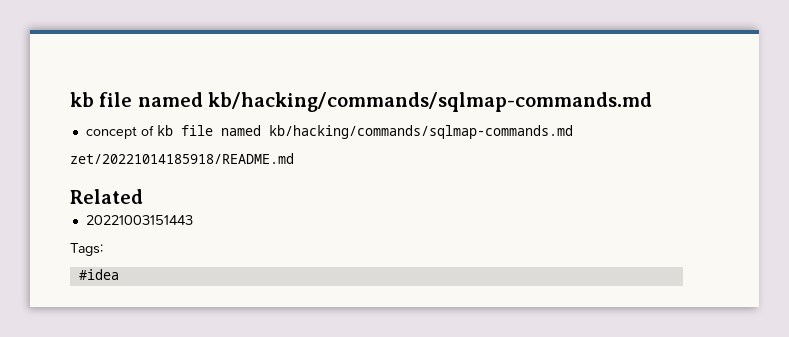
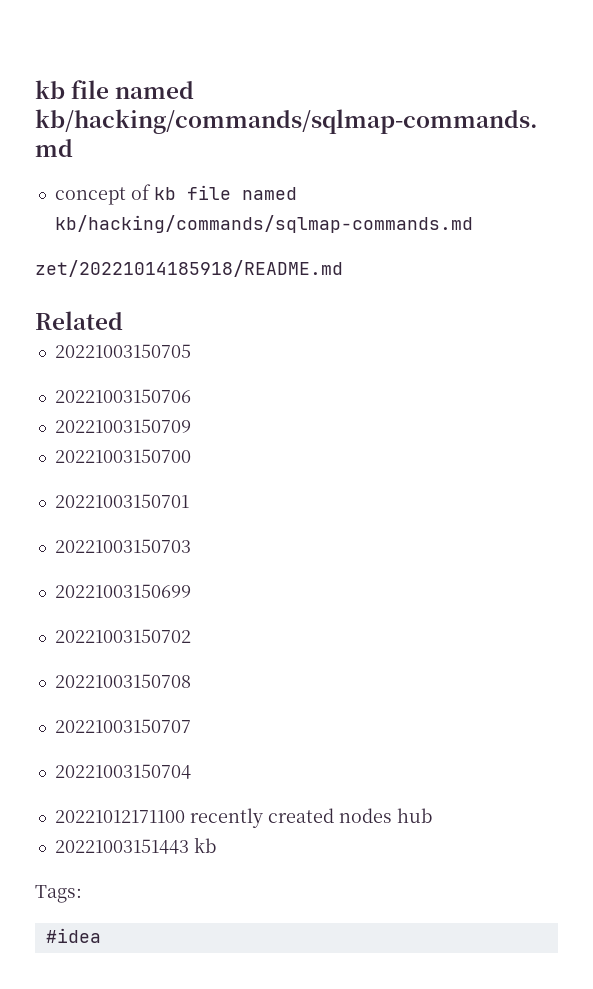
+ 20221003150705
+ 20221003150706
+ 20221003150709
+ 20221003150700
+ 20221003150701
+ 20221003150703
+ 20221003150699
+ 20221003150702
+ 20221003150708
+ 20221003150707
+ 20221003150704
+ 20221012171100 recently created nodes hub
- 20221003151443
+ 20221003151443 kb

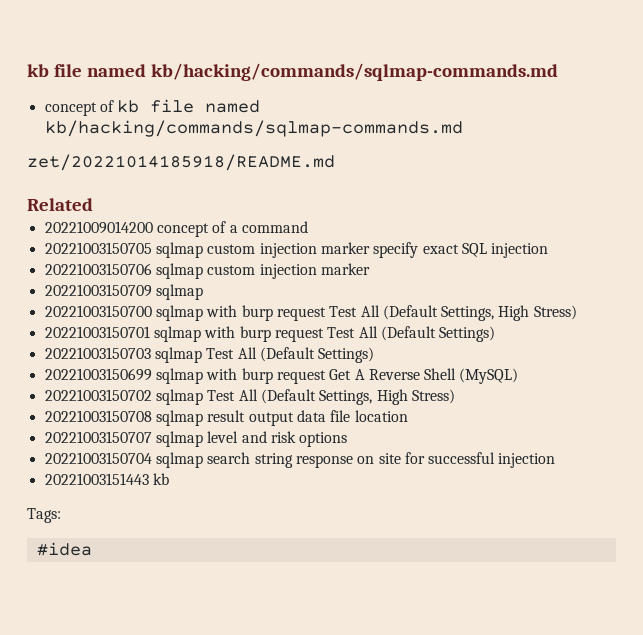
- 20221003150705
- 20221003150706
+ 20221009014200 concept of a command
+ 20221003150705 sqlmap custom injection marker specify exact SQL injection
+ 20221003150706 sqlmap custom injection marker
- 20221003150709
+ 20221003150709 sqlmap
- 20221003150700
- 20221003150701
- 20221003150703
- 20221003150699
- 20221003150702
- 20221003150708
- 20221003150707
- 20221003150704
- 20221012171100 recently created nodes hub
+ 20221003150700 sqlmap with burp request Test All (Default Settings, High Stress)
+ 20221003150701 sqlmap with burp request Test All (Default Settings)
+ 20221003150703 sqlmap Test All (Default Settings)
+ 20221003150699 sqlmap with burp request Get A Reverse Shell (MySQL)
+ 20221003150702 sqlmap Test All (Default Settings, High Stress)
+ 20221003150708 sqlmap result output data file location
+ 20221003150707 sqlmap level and risk options
+ 20221003150704 sqlmap search string response on site for successful injection

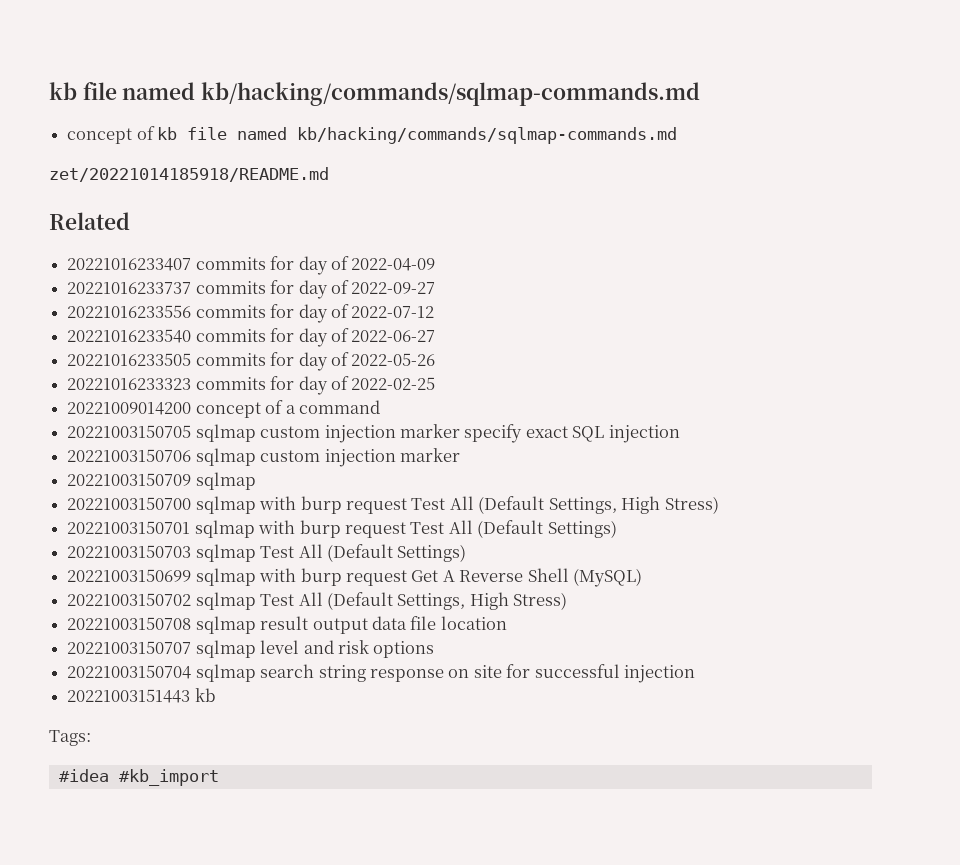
+ 20221016233407 commits for day of 2022-04-09
+ 20221016233737 commits for day of 2022-09-27
+ 20221016233556 commits for day of 2022-07-12
+ 20221016233540 commits for day of 2022-06-27
+ 20221016233505 commits for day of 2022-05-26
+ 20221016233323 commits for day of 2022-02-25
- #idea
+ #idea #kb_import

